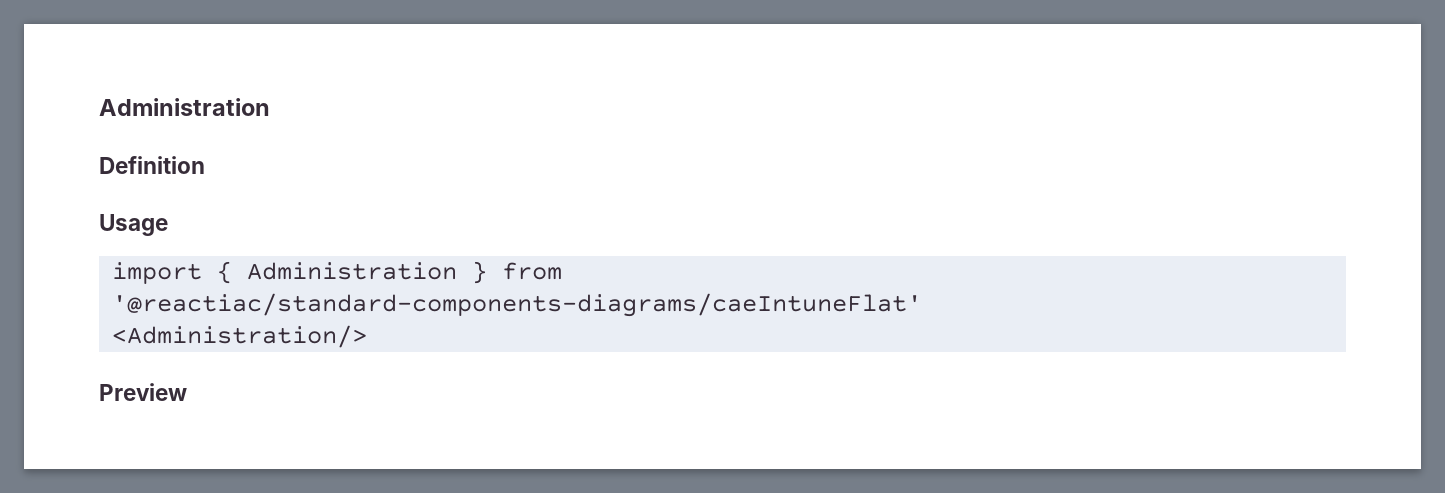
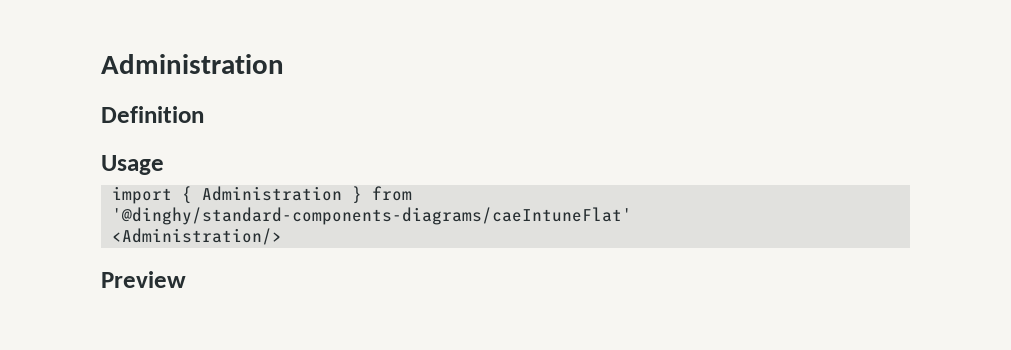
- import { Administration } from '@reactiac/standard-components-diagrams/caeIntuneFlat'
+ import { Administration } from '@dinghy/standard-components-diagrams/caeIntuneFlat'

